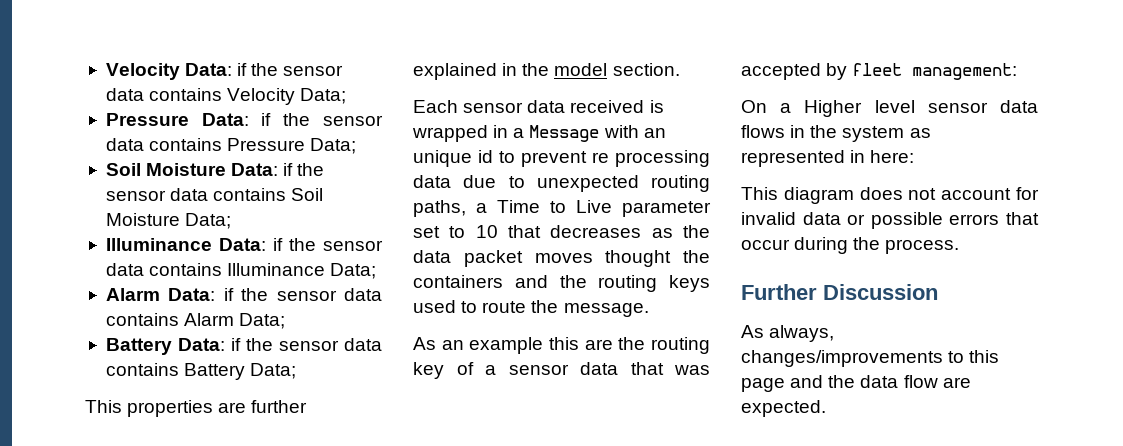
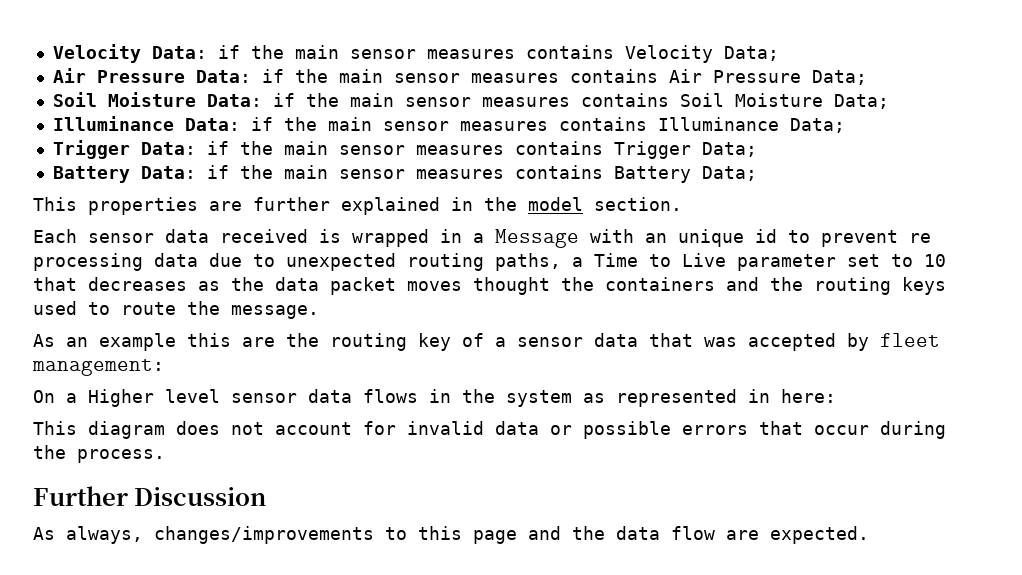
- Velocity Data: if the sensor data contains Velocity Data;
+ Velocity Data: if the main sensor measures contains Velocity Data;
- Pressure Data: if the sensor data contains Pressure Data;
+ Air Pressure Data: if the main sensor measures contains Air Pressure Data;
- Soil Moisture Data: if the sensor data contains Soil Moisture Data;
+ Soil Moisture Data: if the main sensor measures contains Soil Moisture Data;
- Illuminance Data: if the sensor data contains Illuminance Data;
+ Illuminance Data: if the main sensor measures contains Illuminance Data;
- Alarm Data: if the sensor data contains Alarm Data;
+ Trigger Data: if the main sensor measures contains Trigger Data;
- Battery Data: if the sensor data contains Battery Data;
+ Battery Data: if the main sensor measures contains Battery Data;

